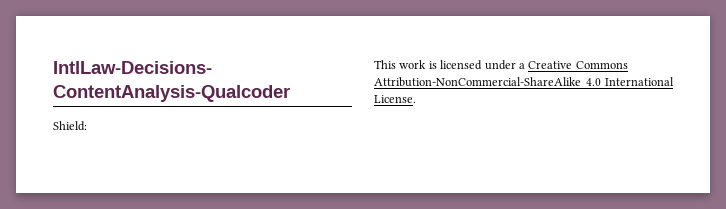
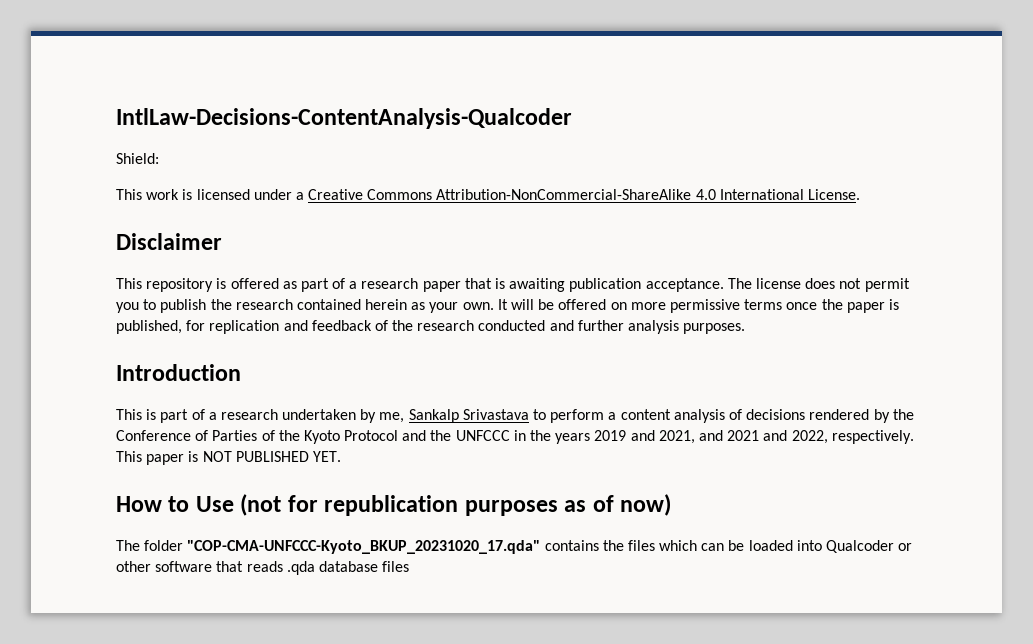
+ Disclaimer
+ This repository is offered as part of a research paper that is awaiting publication acceptance. The license does not permit you to publish the research contained herein as your own. It will be offered on more permissive terms once the paper is published, for replication and feedback of the research conducted and further analysis purposes.
+ Introduction
+ This is part of a research undertaken by me, Sankalp Srivastava to perform a content analysis of decisions rendered by the Conference of Parties of the Kyoto Protocol and the UNFCCC in the years 2019 and 2021, and 2021 and 2022, respectively. This paper is NOT PUBLISHED YET.
+ How to Use (not for republication purposes as of now)
+ The folder "COP-CMA-UNFCCC-Kyoto_BKUP_20231020_17.qda" contains the files which can be loaded into Qualcoder or other software that reads .qda database files

